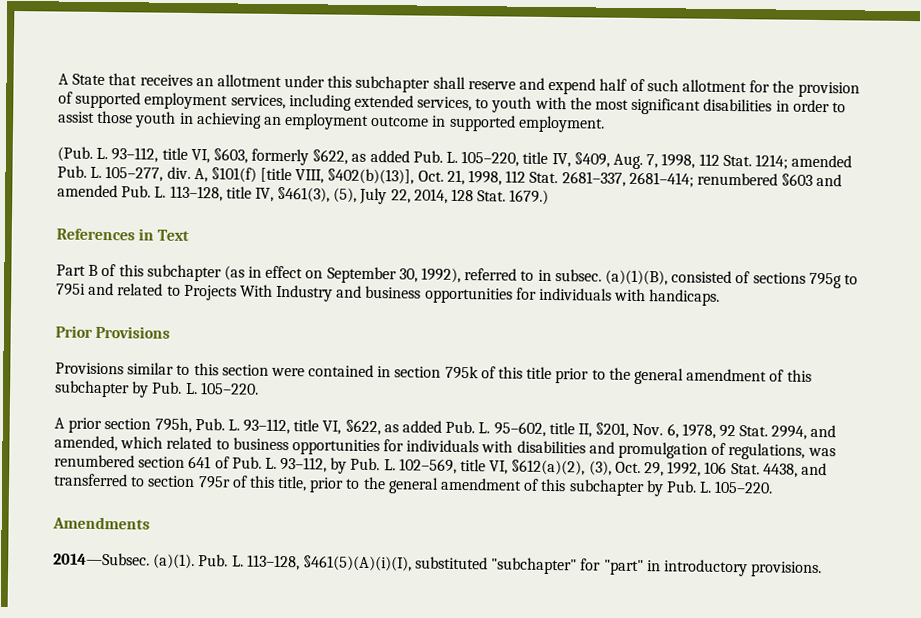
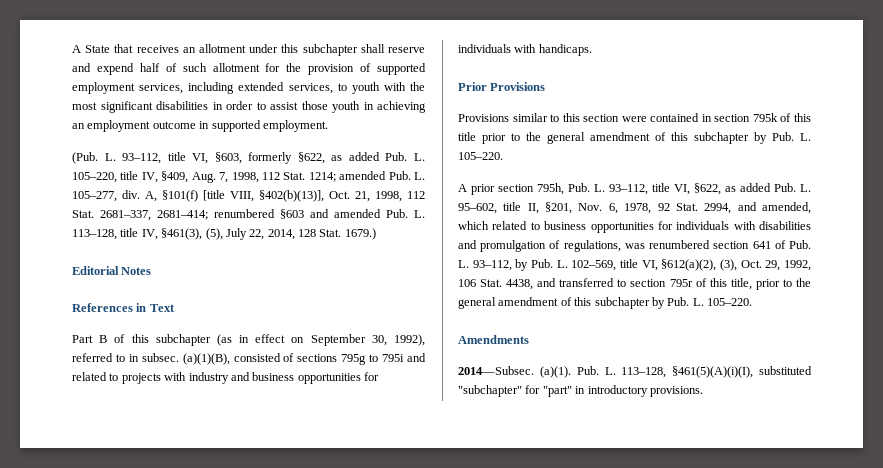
+ Editorial Notes
- (a)(1)(B), consisted of sections 795g to 795i and related to Projects With Industry and business opportunities for individuals with handicaps.
+ (a)(1)(B), consisted of sections 795g to 795i and related to projects with industry and business opportunities for individuals with handicaps.

